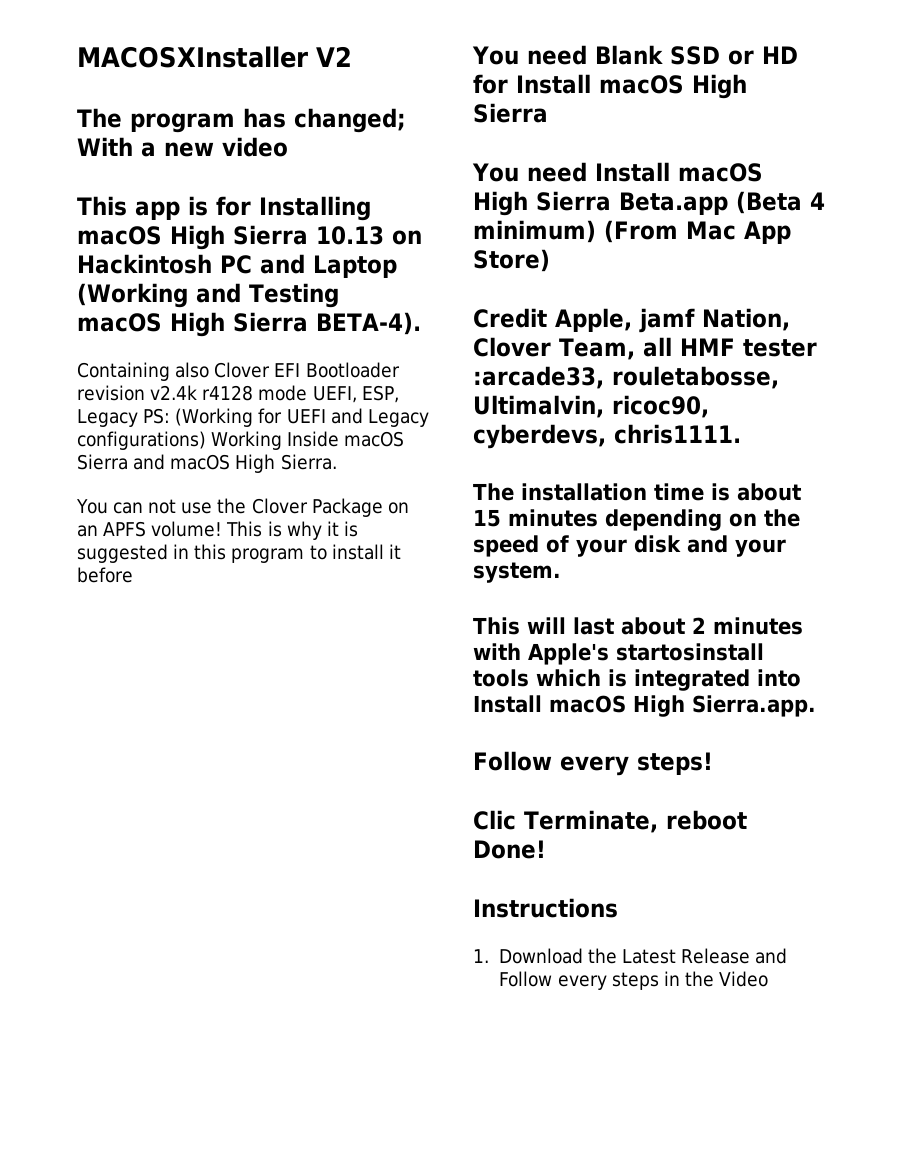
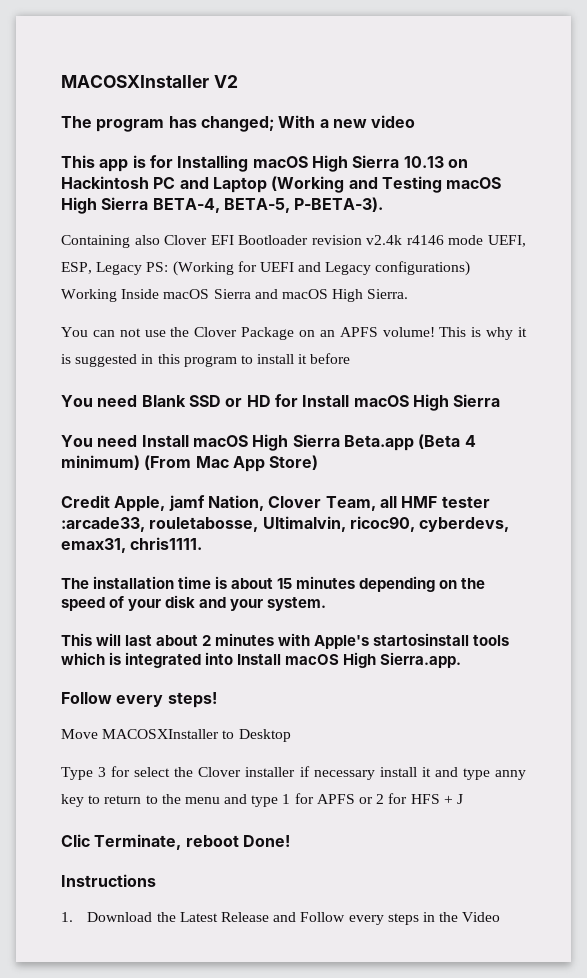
- This app is for Installing macOS High Sierra 10.13 on Hackintosh PC and Laptop (Working and Testing macOS High Sierra BETA-4).
+ This app is for Installing macOS High Sierra 10.13 on Hackintosh PC and Laptop (Working and Testing macOS High Sierra BETA-4, BETA-5, P-BETA-3).
- Containing also Clover EFI Bootloader revision v2.4k r4128 mode UEFI, ESP, Legacy PS: (Working for UEFI and Legacy configurations) Working Inside macOS Sierra and macOS High Sierra.
+ Containing also Clover EFI Bootloader revision v2.4k r4146 mode UEFI, ESP, Legacy PS: (Working for UEFI and Legacy configurations) Working Inside macOS Sierra and macOS High Sierra.
- Credit Apple, jamf Nation, Clover Team, all HMF tester :arcade33, rouletabosse, Ultimalvin, ricoc90, cyberdevs, chris1111.
+ Credit Apple, jamf Nation, Clover Team, all HMF tester :arcade33, rouletabosse, Ultimalvin, ricoc90, cyberdevs, emax31, chris1111.
+ Move MACOSXInstaller to Desktop
+ Type 3 for select the Clover installer if necessary install it and type anny key to return to the menu and type 1 for APFS or 2 for HFS + J

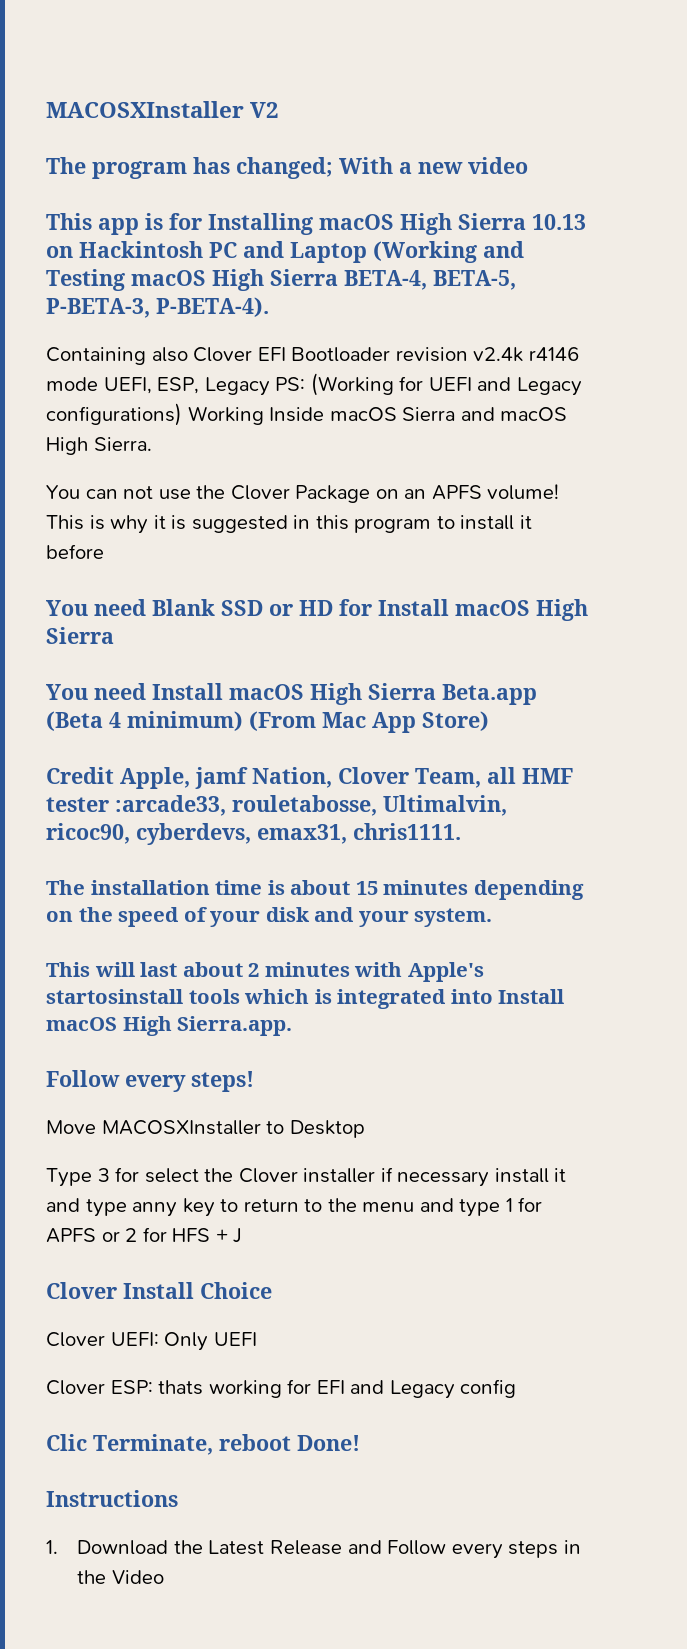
- This app is for Installing macOS High Sierra 10.13 on Hackintosh PC and Laptop (Working and Testing macOS High Sierra BETA-4, BETA-5, P-BETA-3).
+ This app is for Installing macOS High Sierra 10.13 on Hackintosh PC and Laptop (Working and Testing macOS High Sierra BETA-4, BETA-5, P-BETA-3, P-BETA-4).
+ Clover Install Choice
+ Clover UEFI: Only UEFI
+ Clover ESP: thats working for EFI and Legacy config

